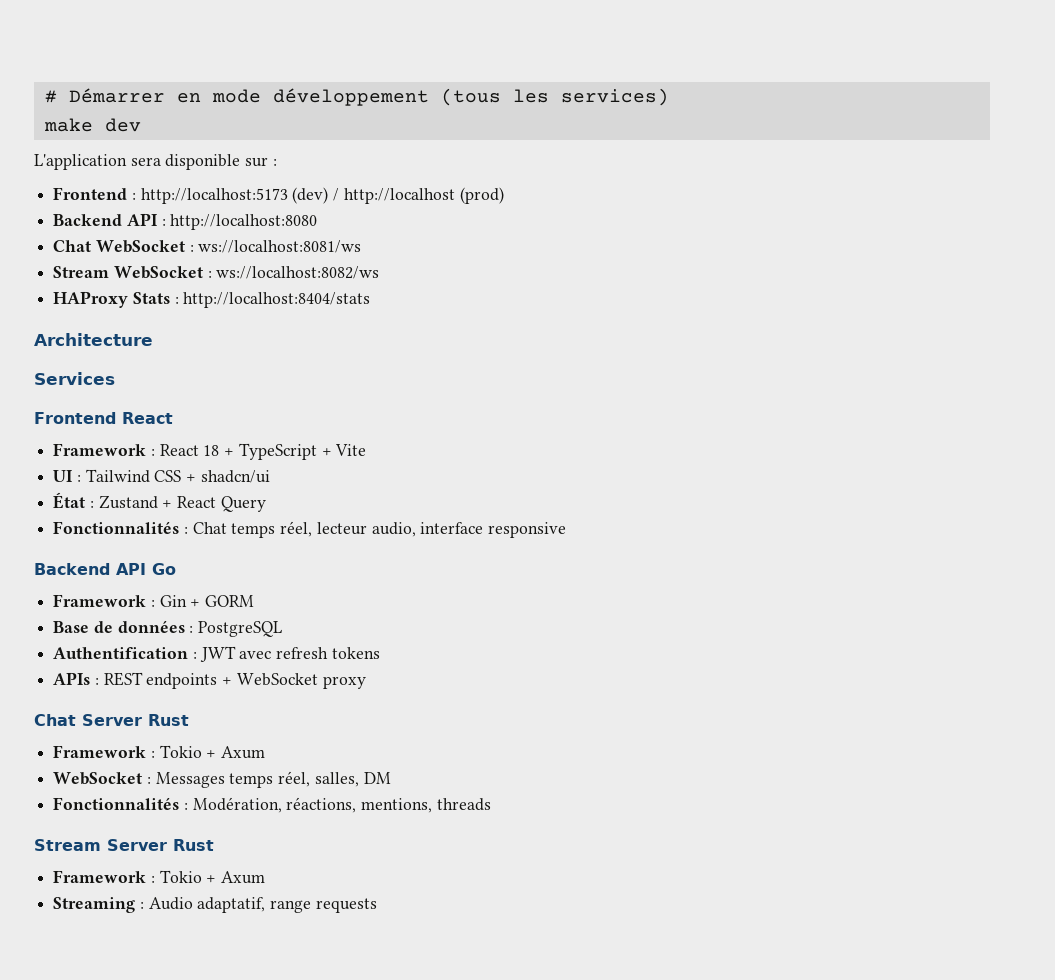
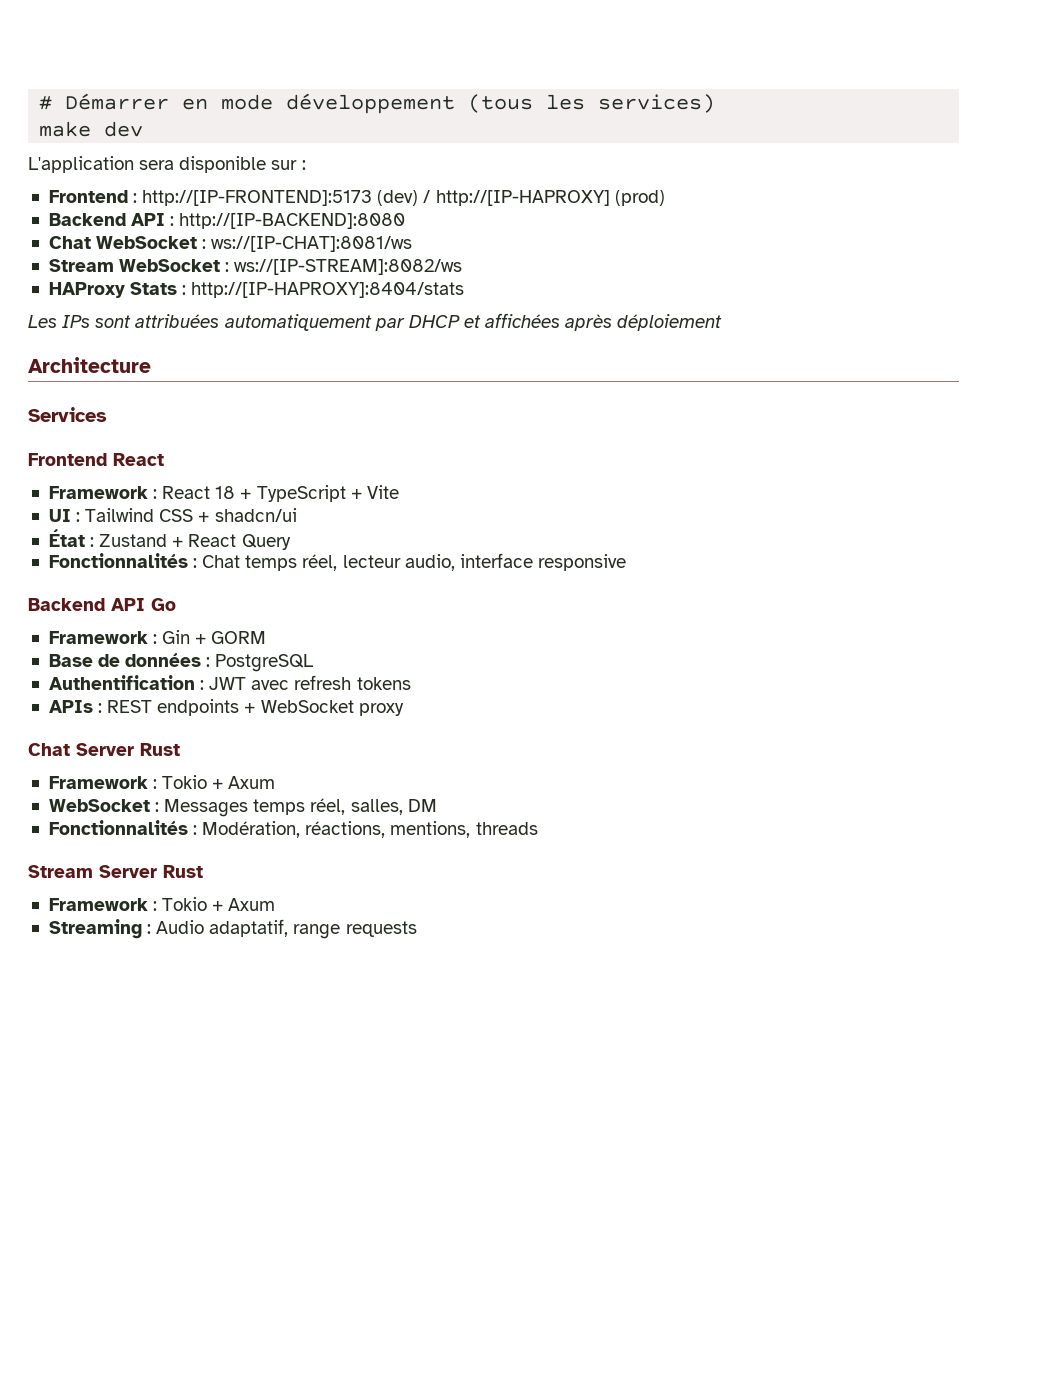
- Frontend : http://localhost:5173 (dev) / http://localhost (prod)
+ Frontend : http://[IP-FRONTEND]:5173 (dev) / http://[IP-HAPROXY] (prod)
- Backend API : http://localhost:8080
+ Backend API : http://[IP-BACKEND]:8080
- Chat WebSocket : ws://localhost:8081/ws
+ Chat WebSocket : ws://[IP-CHAT]:8081/ws
- Stream WebSocket : ws://localhost:8082/ws
+ Stream WebSocket : ws://[IP-STREAM]:8082/ws
- HAProxy Stats : http://localhost:8404/stats
+ HAProxy Stats : http://[IP-HAPROXY]:8404/stats
+ Les IPs sont attribuées automatiquement par DHCP et affichées après déploiement

